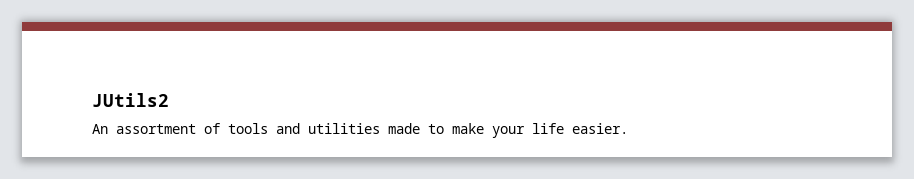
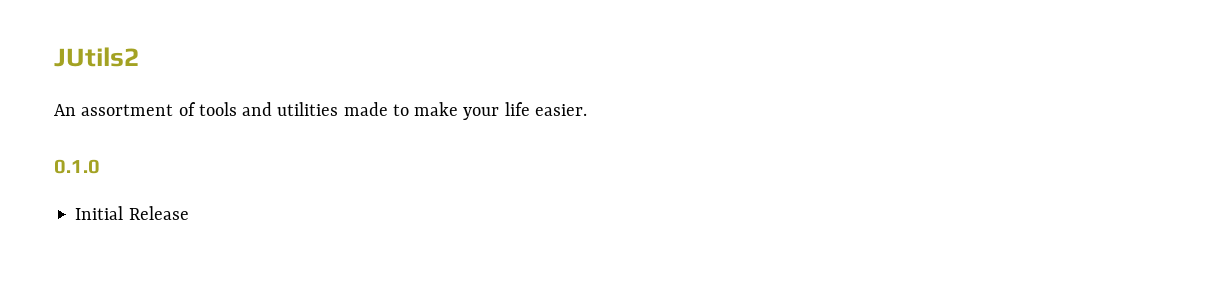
+ 0.1.0
+ Initial Release

